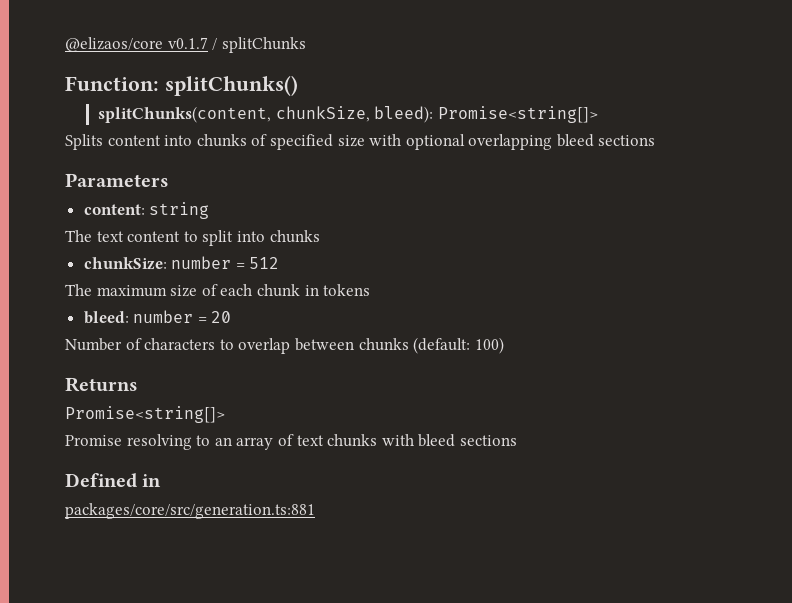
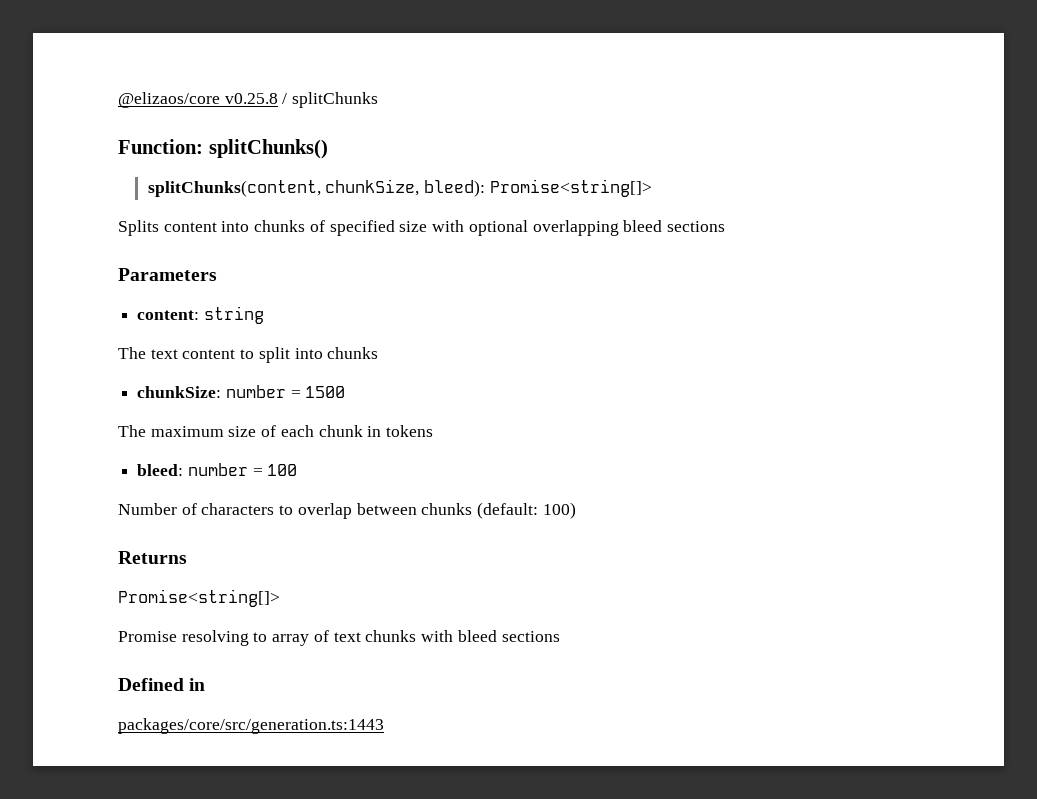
- @elizaos/core v0.1.7 / splitChunks
+ @elizaos/core v0.25.8 / splitChunks
- chunkSize: number = 512
+ chunkSize: number = 1500
- bleed: number = 20
+ bleed: number = 100
- Promise resolving to an array of text chunks with bleed sections
+ Promise resolving to array of text chunks with bleed sections
- packages/core/src/generation.ts:881
+ packages/core/src/generation.ts:1443

